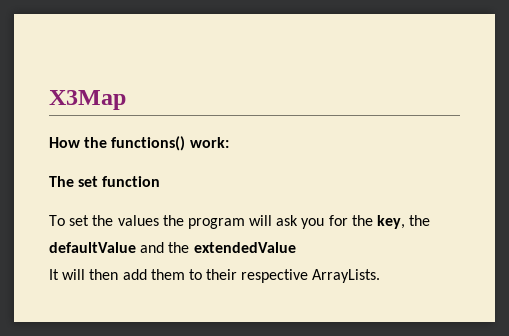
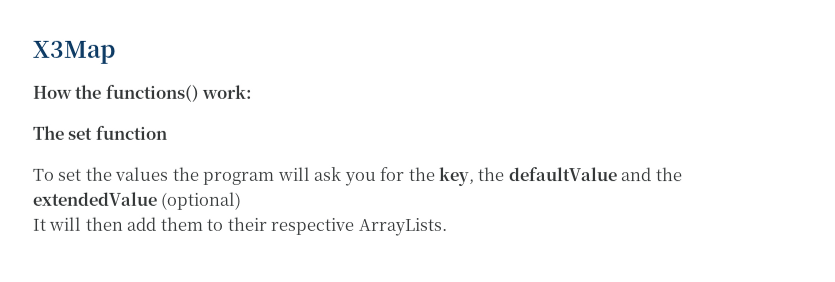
- To set the values the program will ask you for the key, the defaultValue and the extendedValue
+ To set the values the program will ask you for the key, the defaultValue and the extendedValue (optional)

